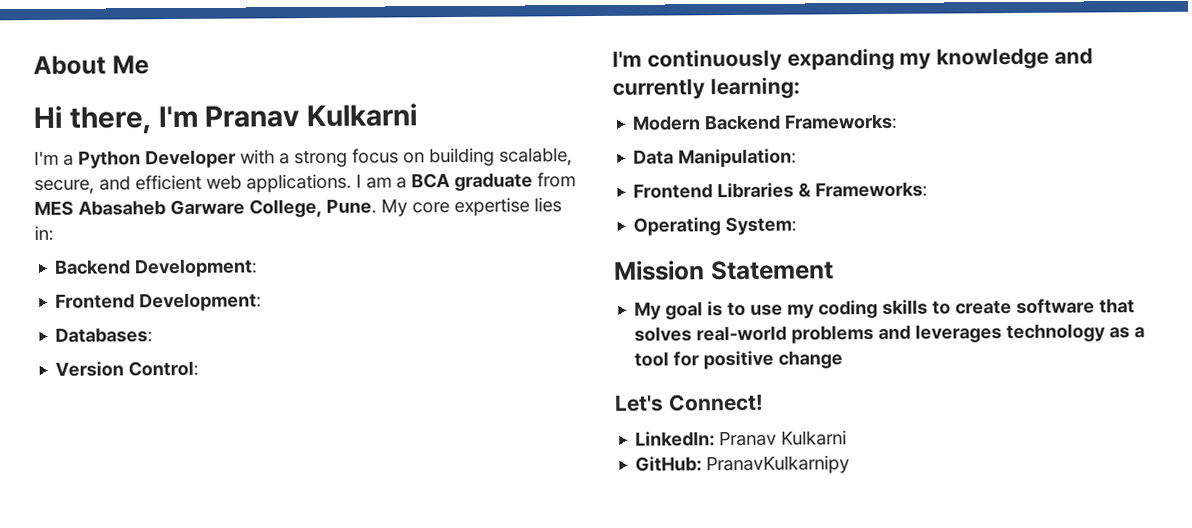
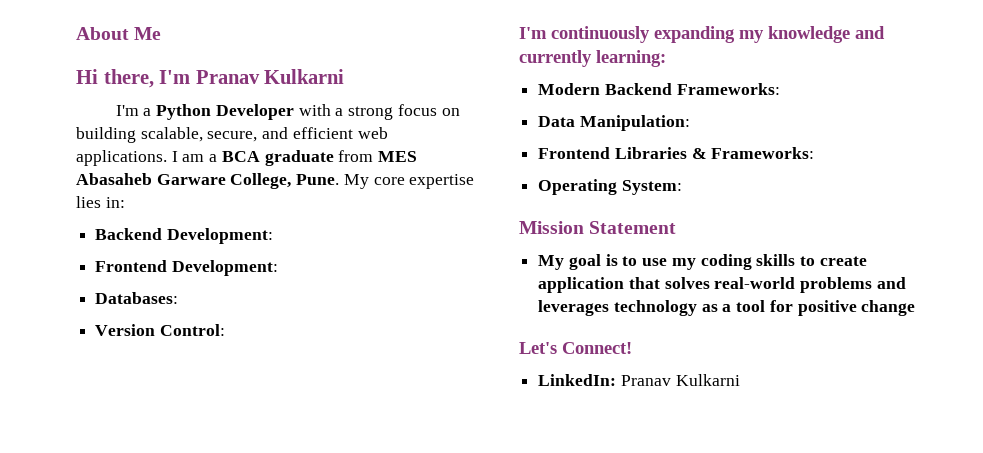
- My goal is to use my coding skills to create software that solves real-world problems and leverages technology as a tool for positive change
+ My goal is to use my coding skills to create application that solves real-world problems and leverages technology as a tool for positive change
- GitHub: PranavKulkarnipy

